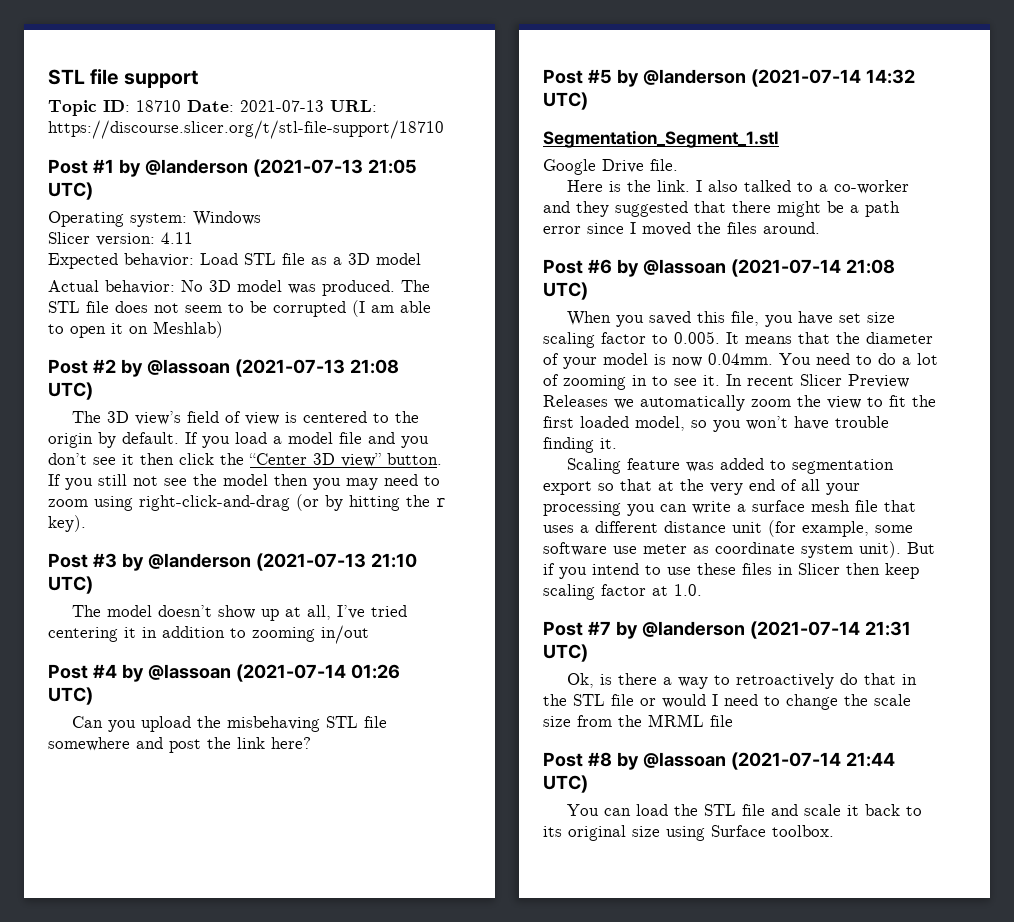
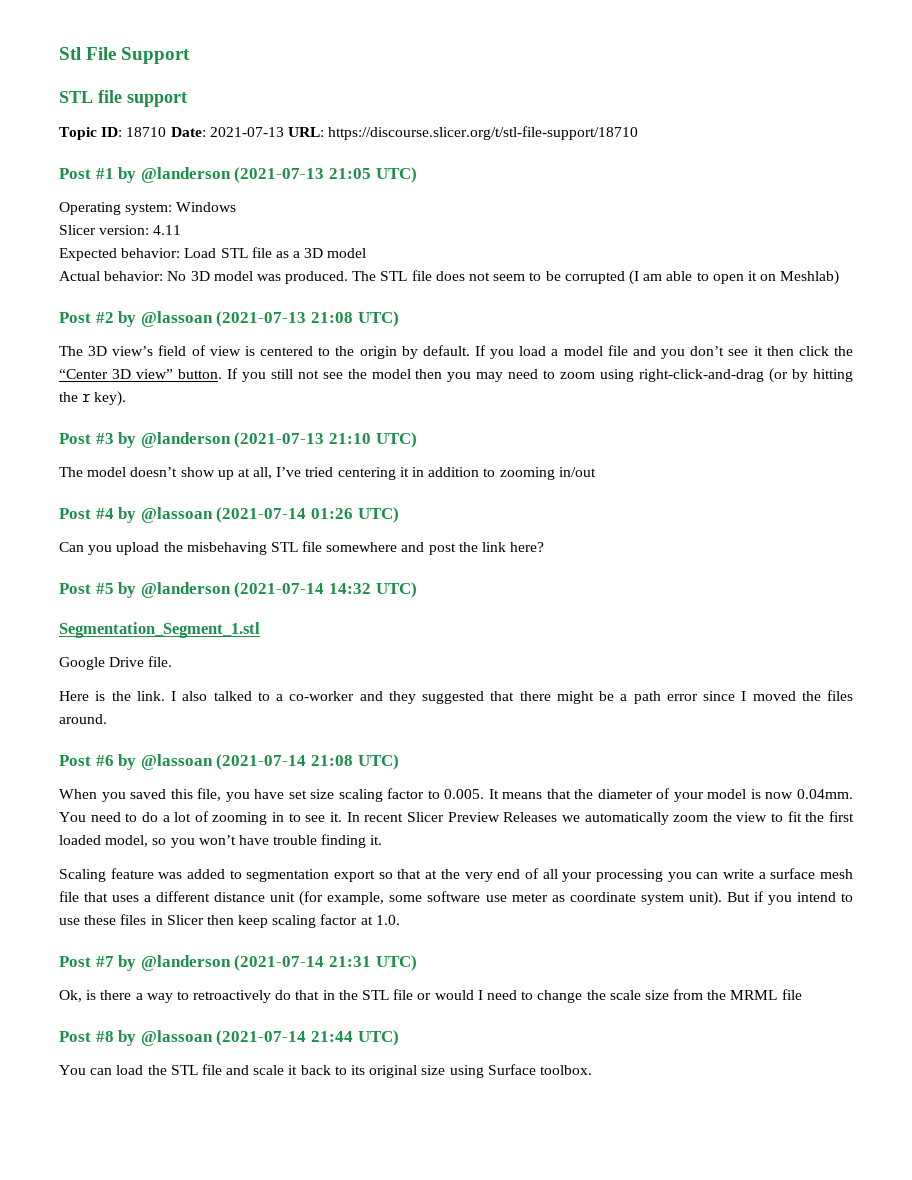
+ Stl File Support

